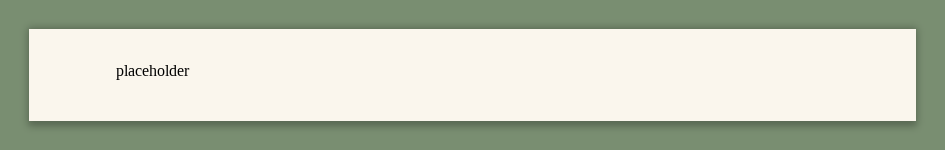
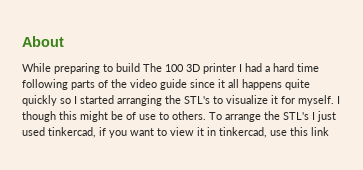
- placeholder
+ About
+ While preparing to build The 100 3D printer I had a hard time following parts of the video guide since it all happens quite quickly so I started arranging the STL's to visualize it for myself. I though this might be of use to others. To arrange the STL's I just used tinkercad, if you want to view it in tinkercad, use this link

